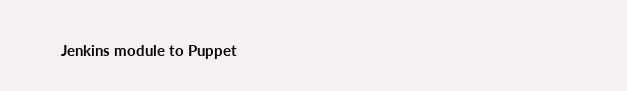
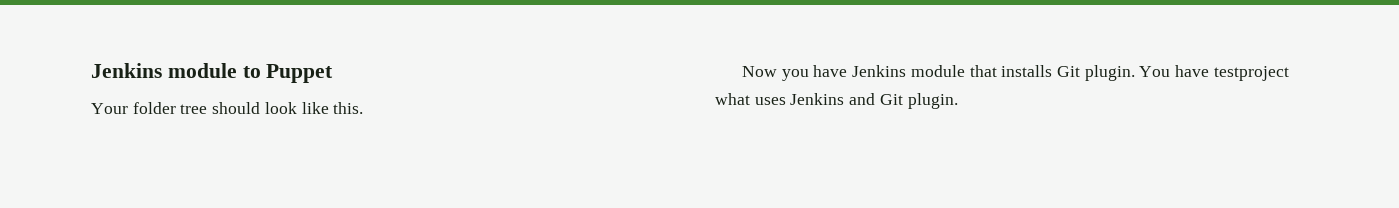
+ Your folder tree should look like this.
+ Now you have Jenkins module that installs Git plugin. You have testproject what uses Jenkins and Git plugin.

